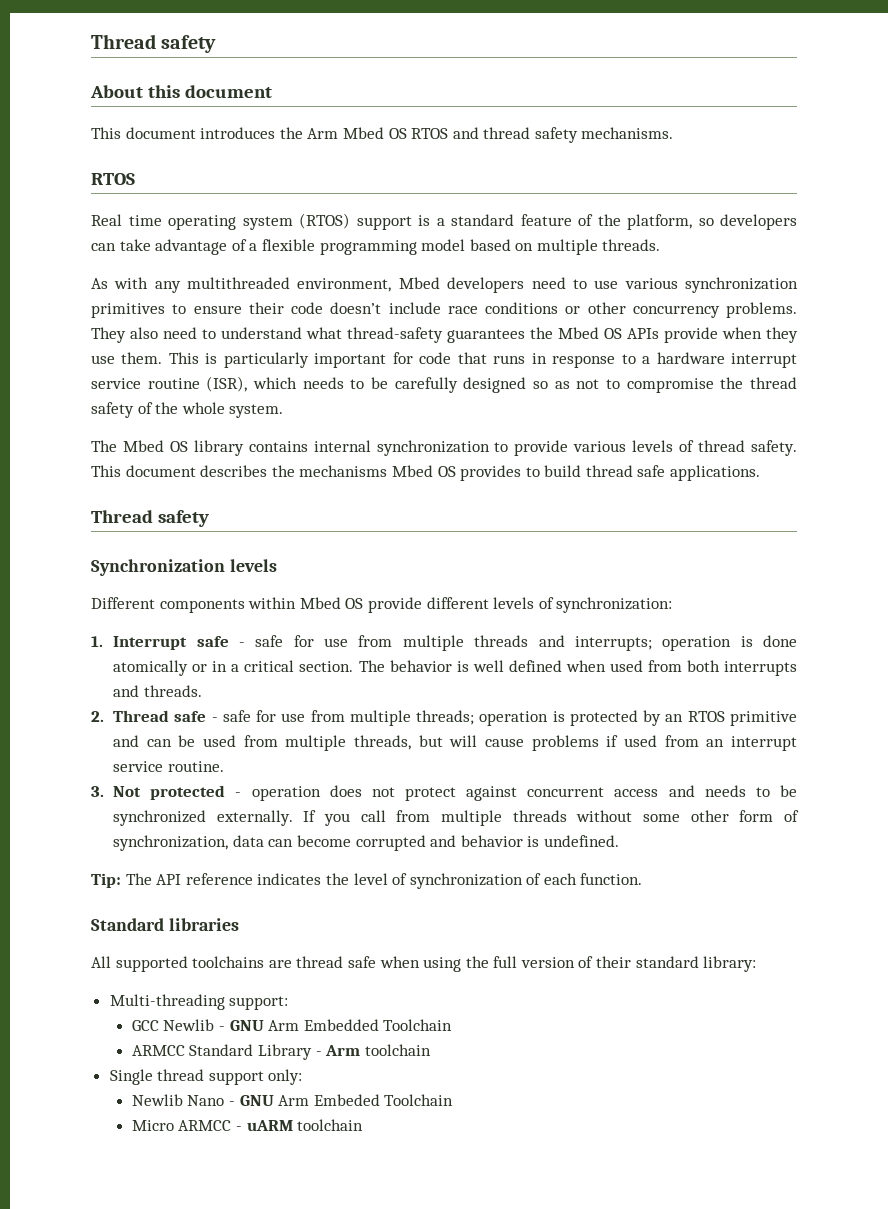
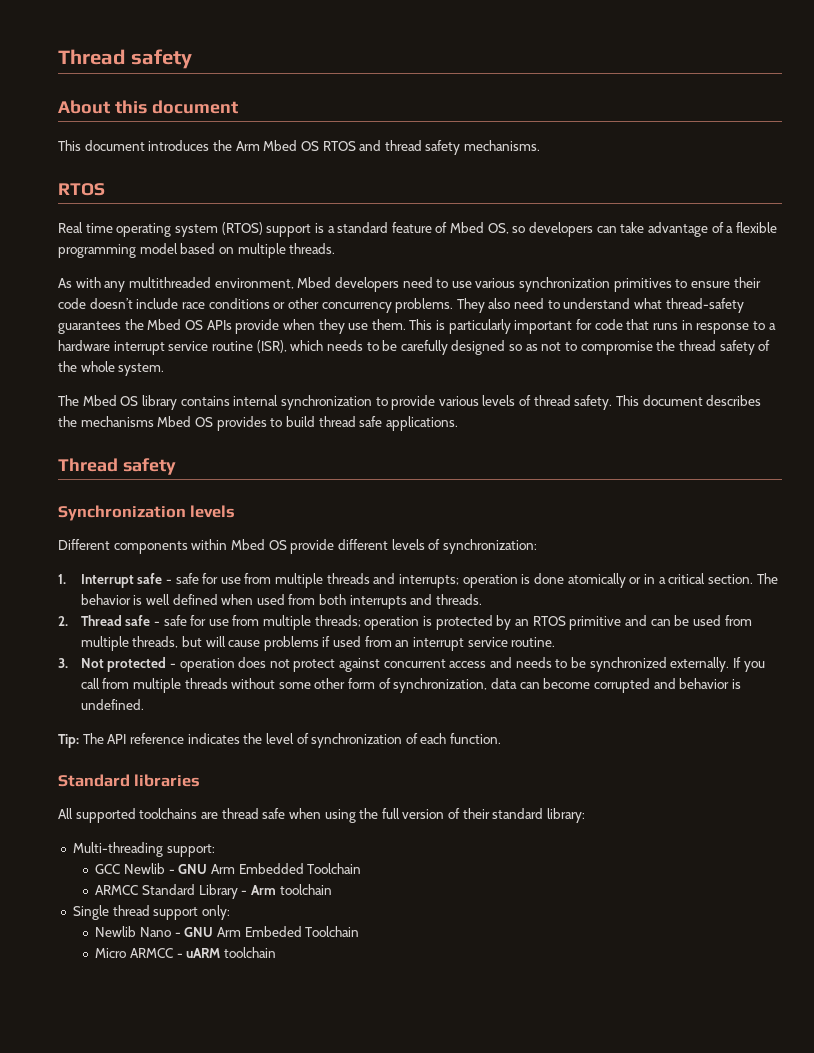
- Real time operating system (RTOS) support is a standard feature of the platform, so developers can take advantage of a flexible programming model based on multiple threads.
+ Real time operating system (RTOS) support is a standard feature of Mbed OS, so developers can take advantage of a flexible programming model based on multiple threads.

